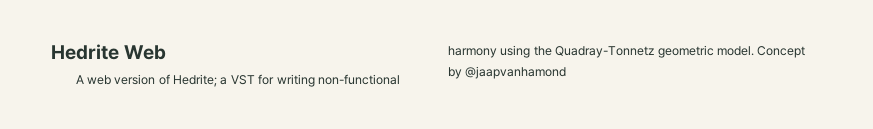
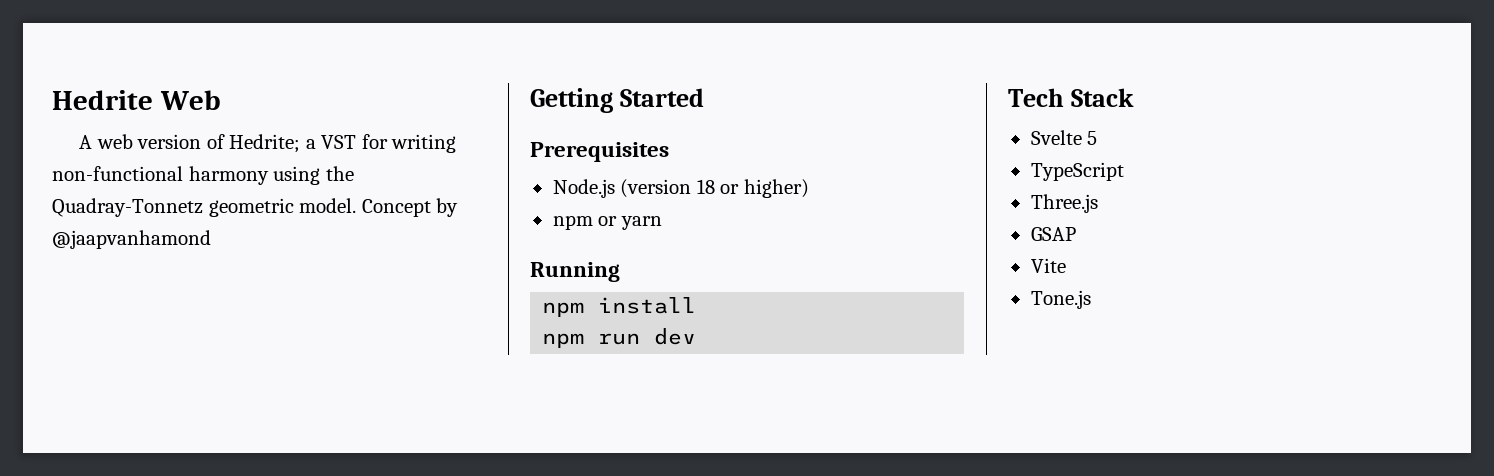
+ Getting Started
+ Prerequisites
+ Node.js (version 18 or higher)
+ npm or yarn
+ Running
+ npm install
+ npm run dev
+ Tech Stack
+ Svelte 5
+ TypeScript
+ Three.js
+ GSAP
+ Vite
+ Tone.js

